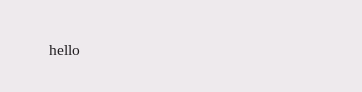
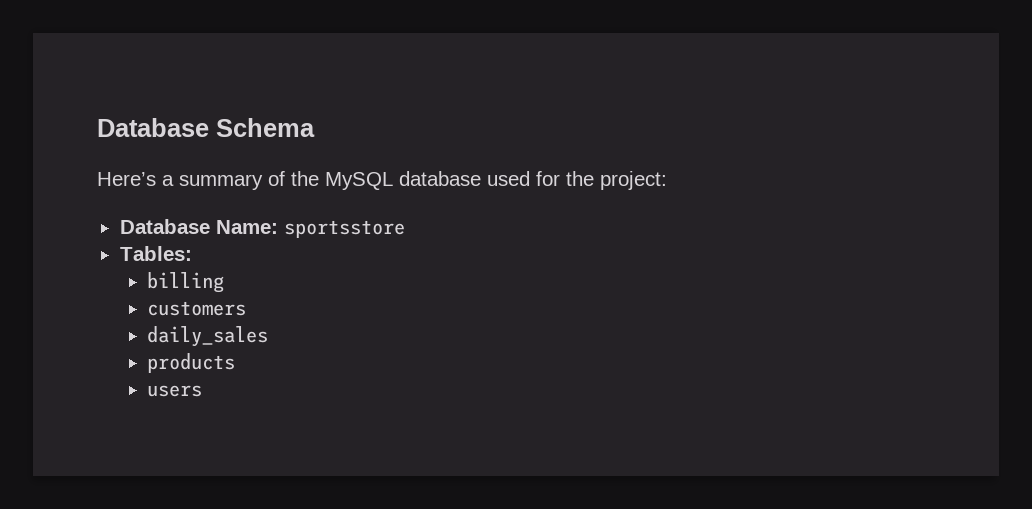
- hello
+ Database Schema
+ Here’s a summary of the MySQL database used for the project:
+ Database Name: sportsstore
+ Tables:
+ billing
+ customers
+ daily_sales
+ products
+ users

